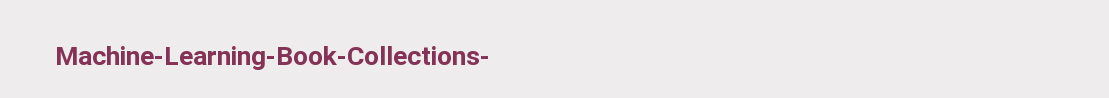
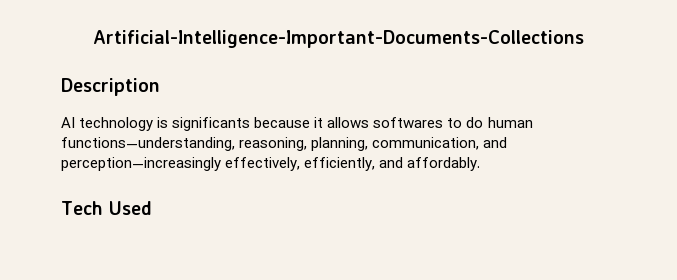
- Machine-Learning-Book-Collections-
+ Artificial-Intelligence-Important-Documents-Collections
+ Description
+ AI technology is significants because it allows softwares to do human functions—understanding, reasoning, planning, communication, and perception—increasingly effectively, efficiently, and affordably.
+ Tech Used

